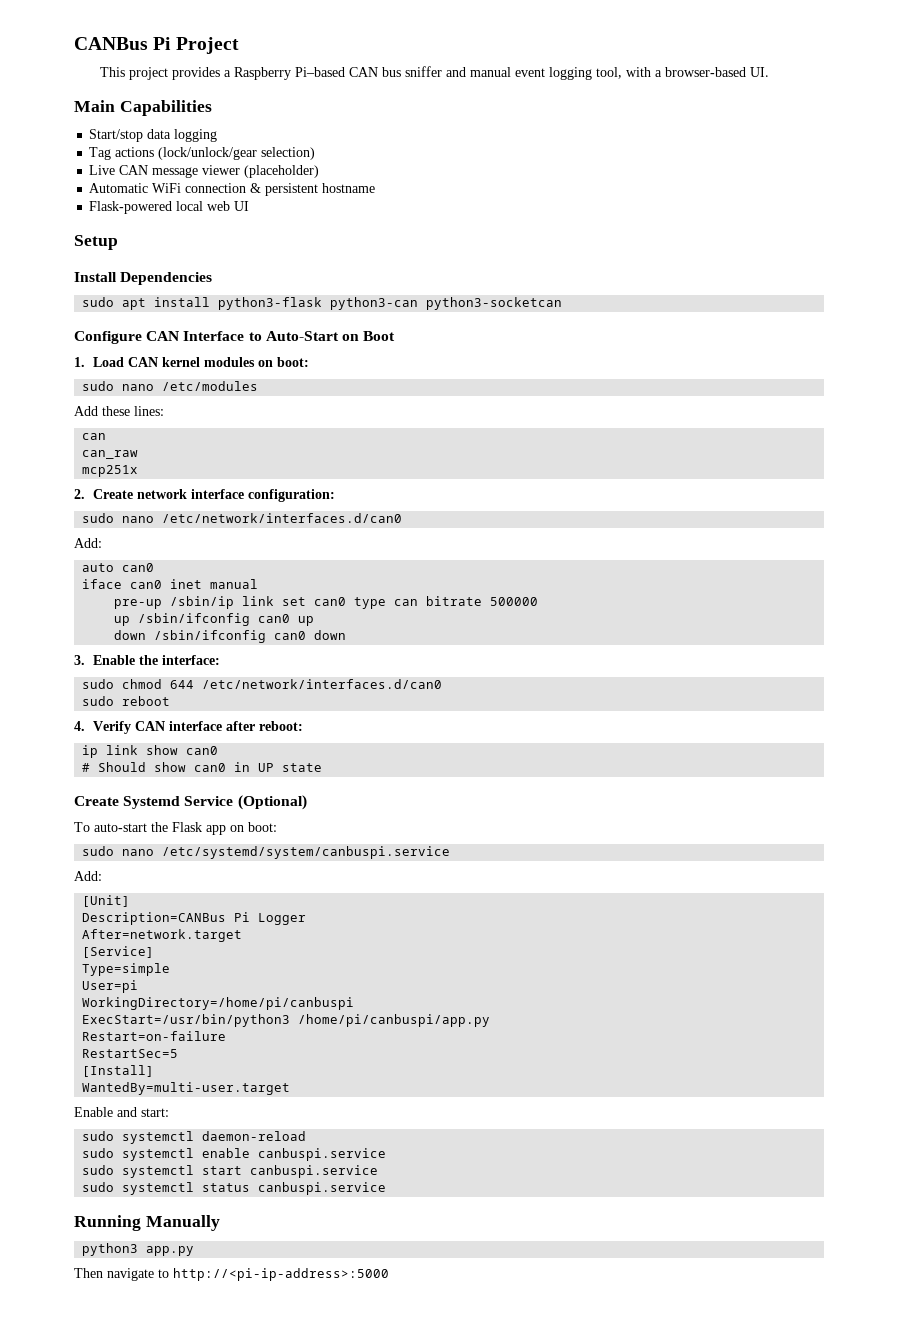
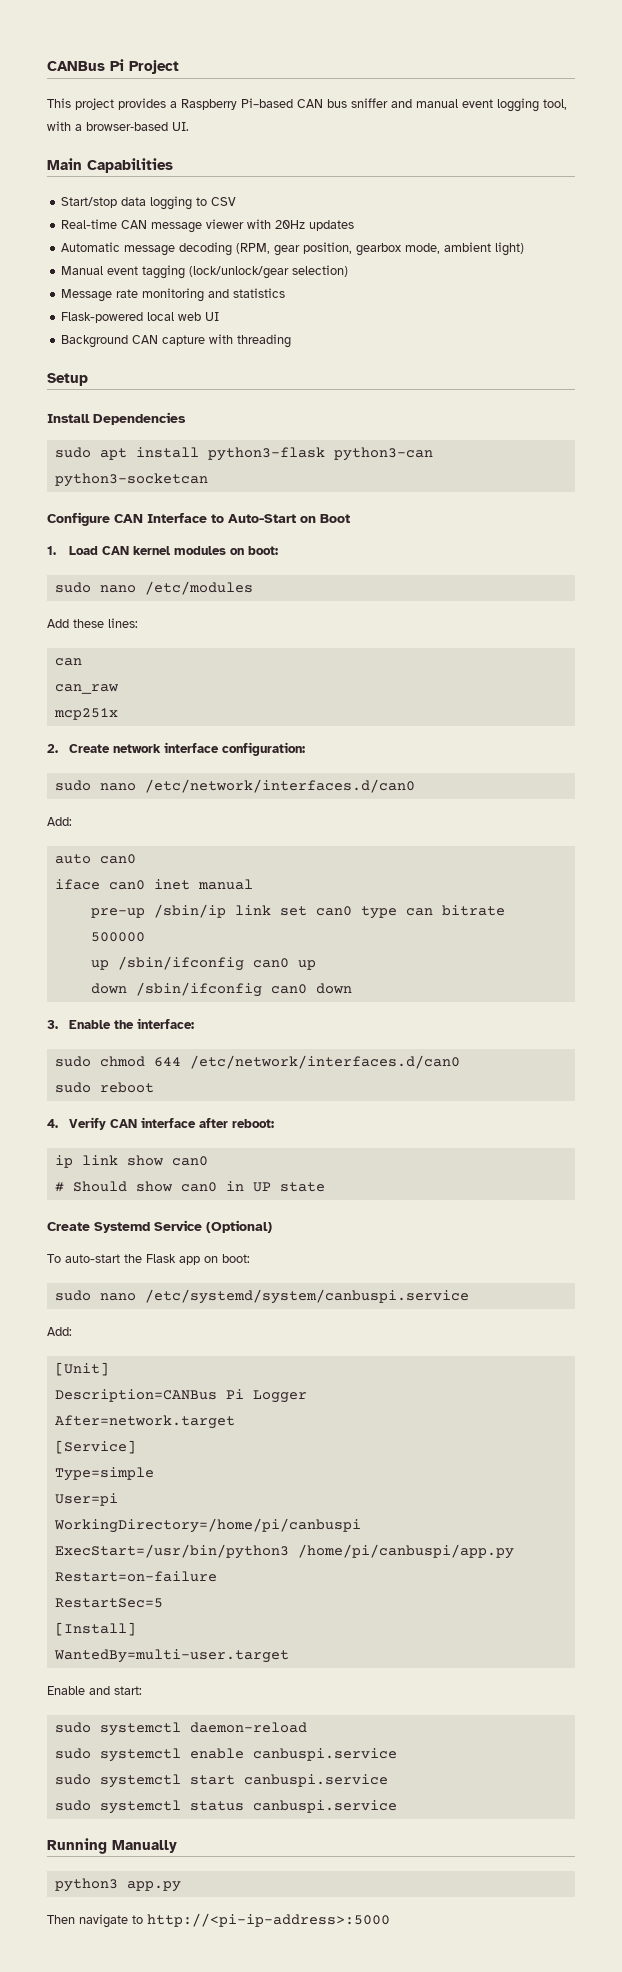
- Start/stop data logging
- Tag actions (lock/unlock/gear selection)
- Live CAN message viewer (placeholder)
- Automatic WiFi connection & persistent hostname
+ Start/stop data logging to CSV
+ Real-time CAN message viewer with 20Hz updates
+ Automatic message decoding (RPM, gear position, gearbox mode, ambient light)
+ Manual event tagging (lock/unlock/gear selection)
+ Message rate monitoring and statistics
+ Background CAN capture with threading

